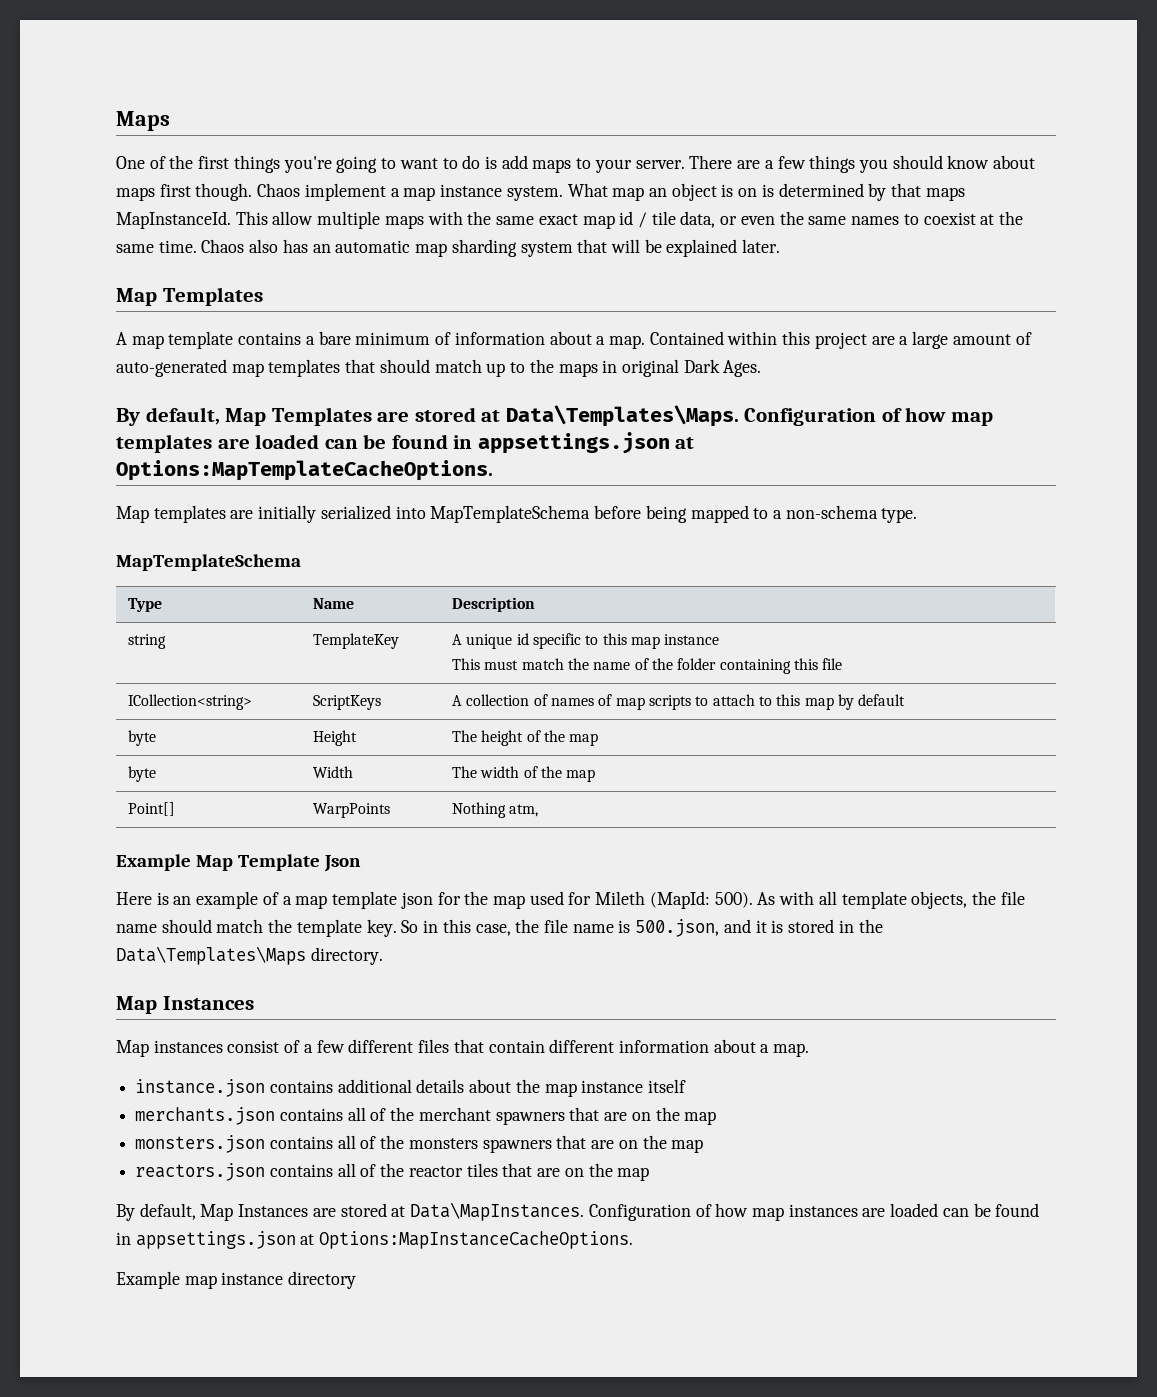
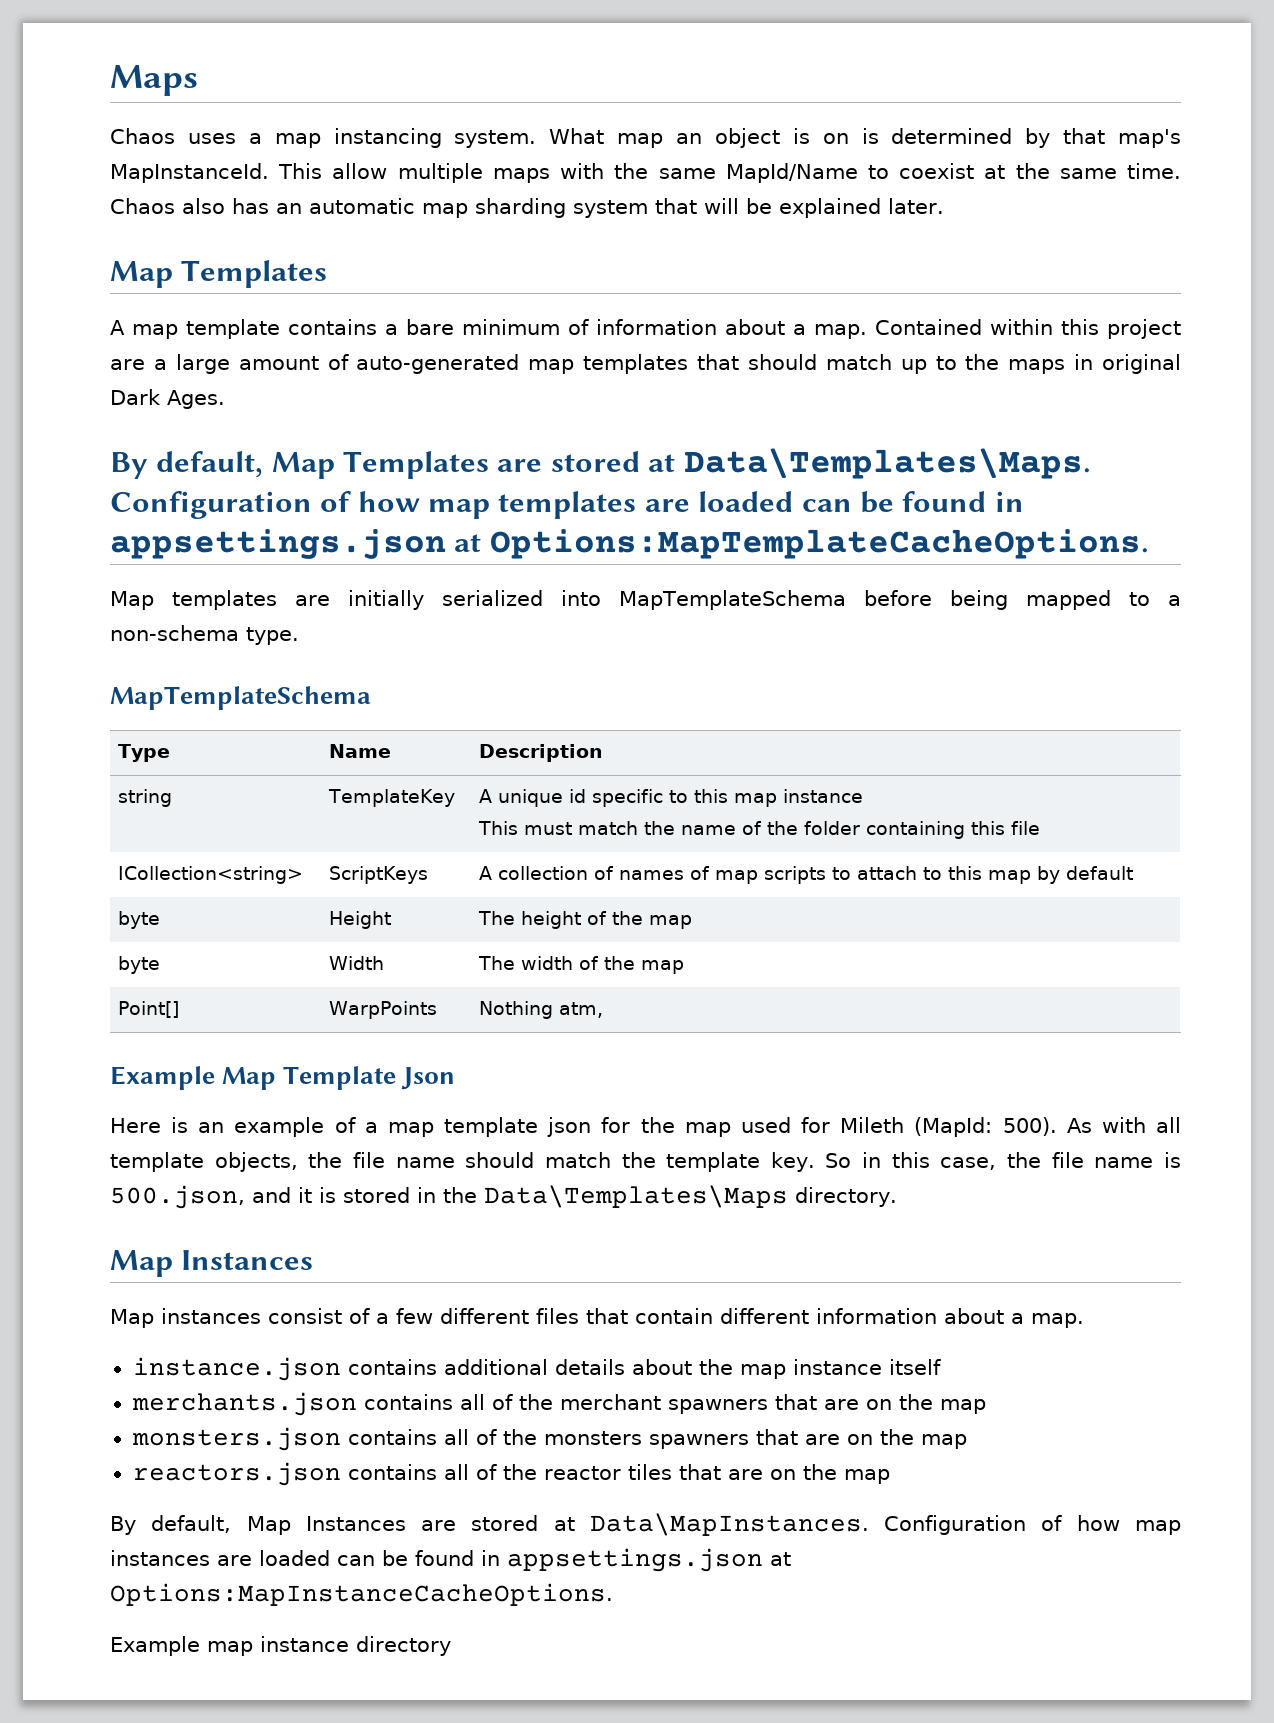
- One of the first things you're going to want to do is add maps to your server. There are a few things you should know about maps first though. Chaos implement a map instance system.
+ Chaos uses a map instancing system.
- What map an object is on is determined by that maps MapInstanceId.
+ What map an object is on is determined by that map's MapInstanceId.
- This allow multiple maps with the same exact map id / tile data, or even the same names to coexist at the same time.
+ This allow multiple maps with the same MapId/Name to coexist at the same time.

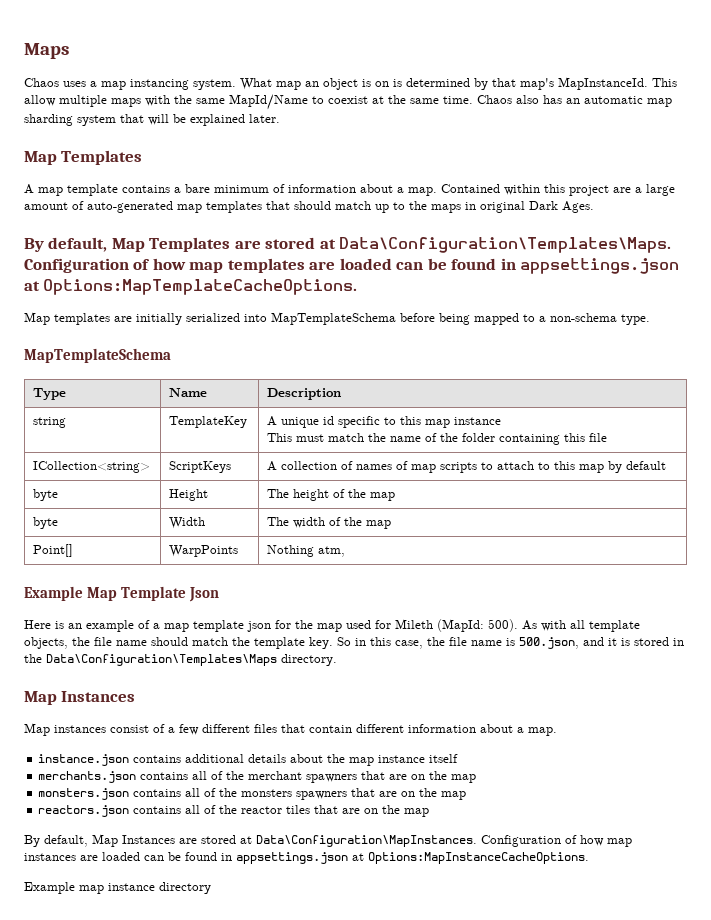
- By default, Map Templates are stored at Data\Templates\Maps.
+ By default, Map Templates are stored at Data\Configuration\Templates\Maps.
- So in this case, the file name is 500.json, and it is stored in the Data\Templates\Maps directory.
+ So in this case, the file name is 500.json, and it is stored in the Data\Configuration\Templates\Maps directory.
- By default, Map Instances are stored at Data\MapInstances.
+ By default, Map Instances are stored at Data\Configuration\MapInstances.

